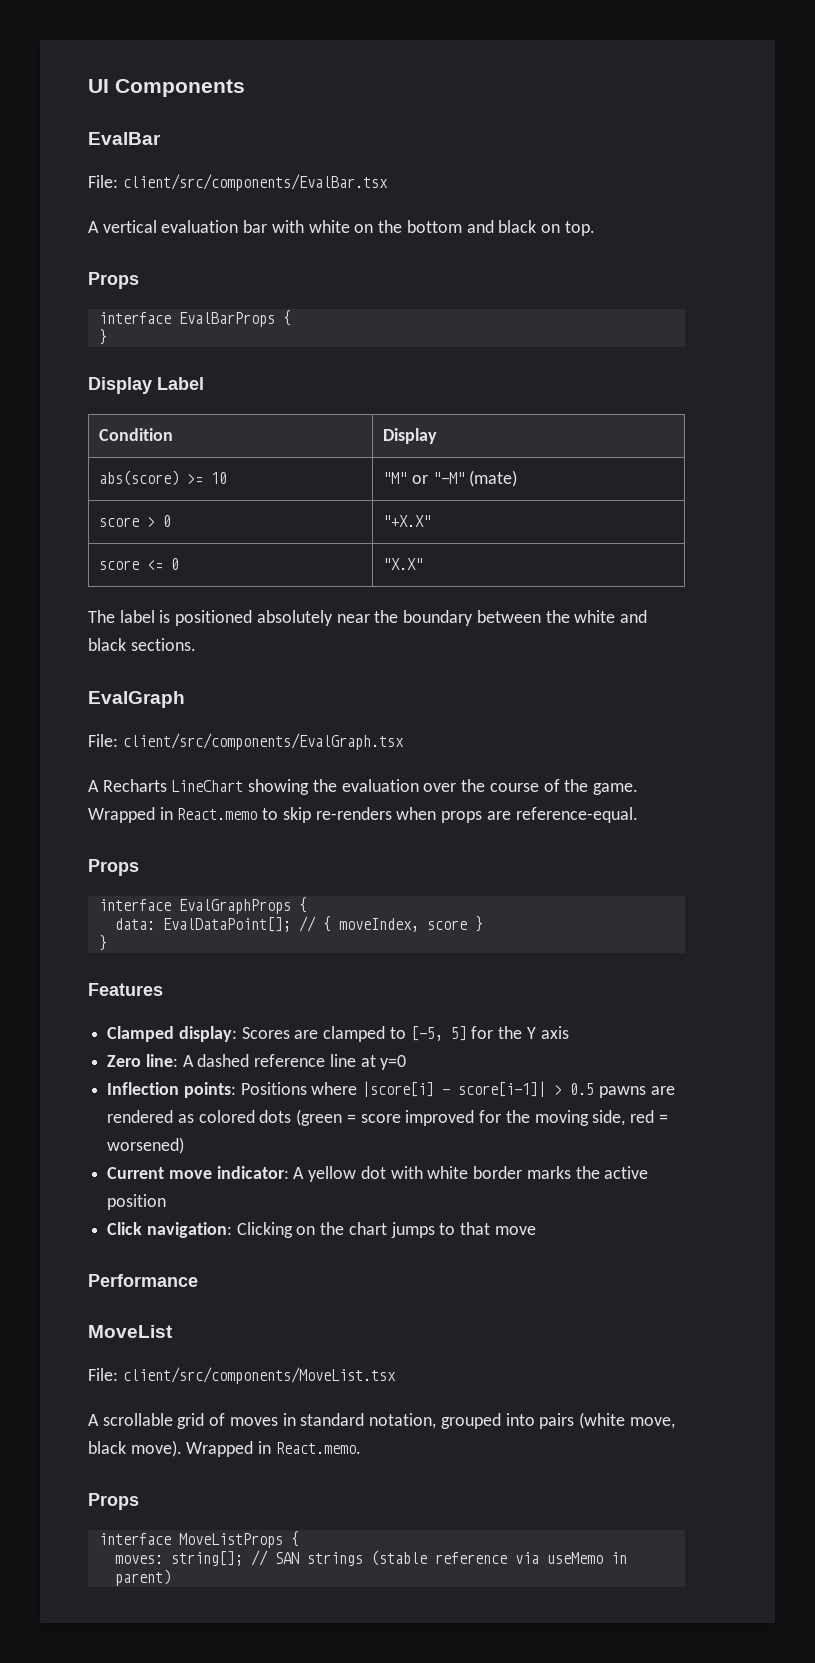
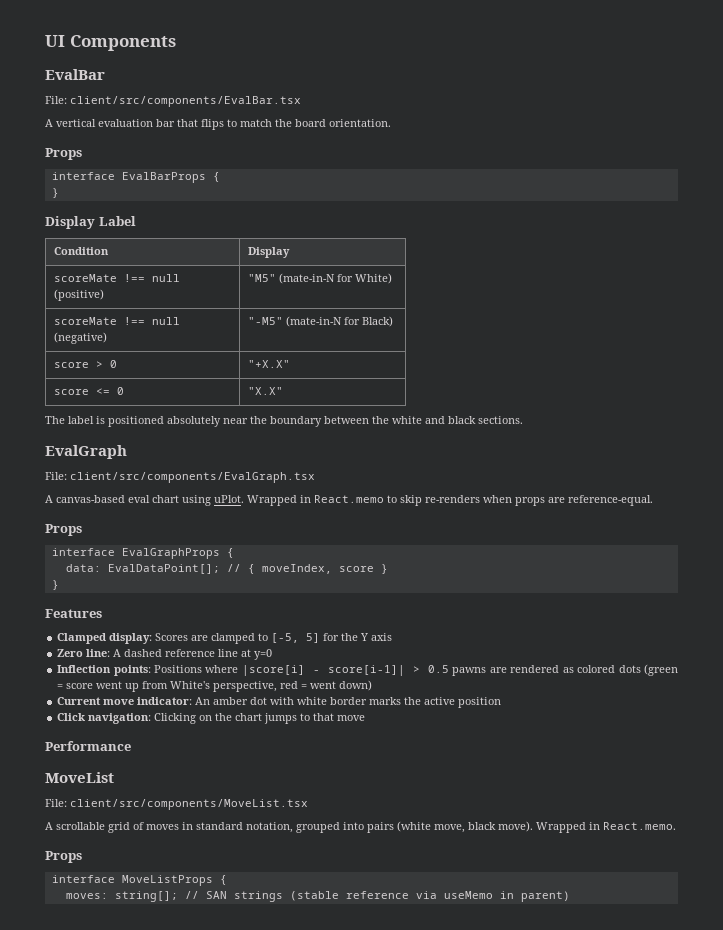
- A vertical evaluation bar with white on the bottom and black on top.
+ A vertical evaluation bar that flips to match the board orientation.
- abs(score) >= 10 | "M" or "-M" (mate)
+ scoreMate !== null (positive) | "M5" (mate-in-N for White)
+ scoreMate !== null (negative) | "-M5" (mate-in-N for Black)
- A Recharts LineChart showing the evaluation over the course of the game.
+ A canvas-based eval chart using uPlot.
- Inflection points: Positions where |score[i] - score[i-1]| > 0.5 pawns are rendered as colored dots (green = score improved for the moving side, red = worsened)
+ Inflection points: Positions where |score[i] - score[i-1]| > 0.5 pawns are rendered as colored dots (green = score went up from White's perspective, red = went down)
- Current move indicator: A yellow dot with white border marks the active position
+ Current move indicator: An amber dot with white border marks the active position

